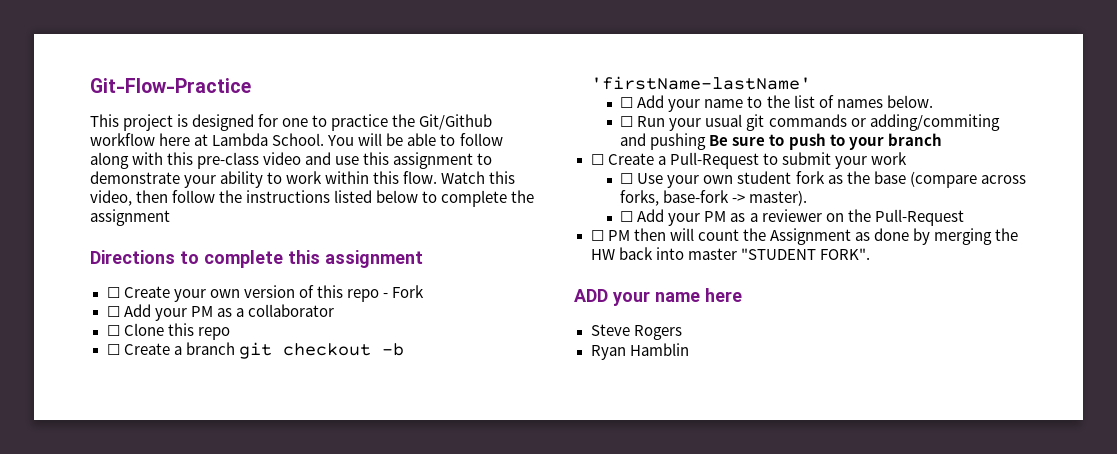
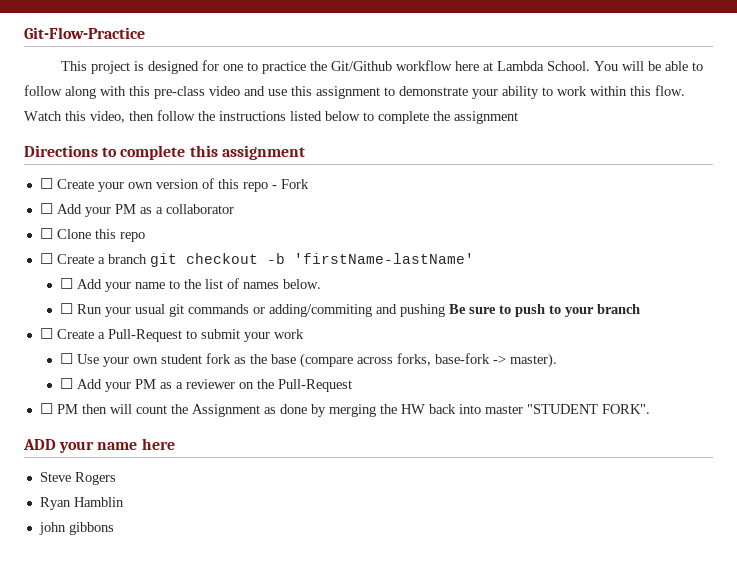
+ john gibbons

